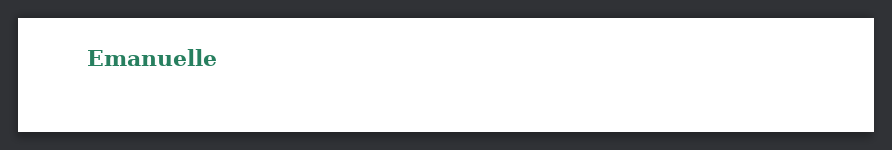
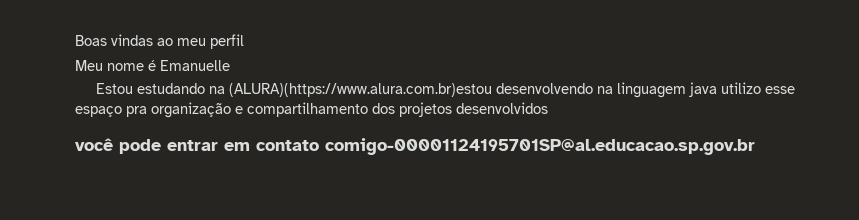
- Emanuelle
+ Boas vindas ao meu perfil
+ Meu nome é Emanuelle
+ Estou estudando na (ALURA)(https://www.alura.com.br)estou desenvolvendo na linguagem java utilizo esse espaço pra organização e compartilhamento dos projetos desenvolvidos
+ você pode entrar em contato comigo-00001124195701SP@al.educacao.sp.gov.br

